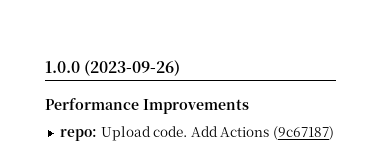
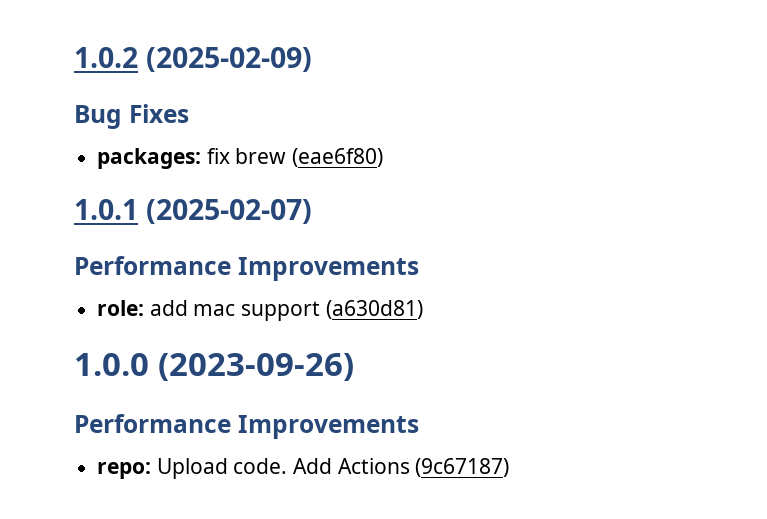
+ 1.0.2 (2025-02-09)
+ Bug Fixes
+ packages: fix brew (eae6f80)
+ 1.0.1 (2025-02-07)
+ Performance Improvements
+ role: add mac support (a630d81)

